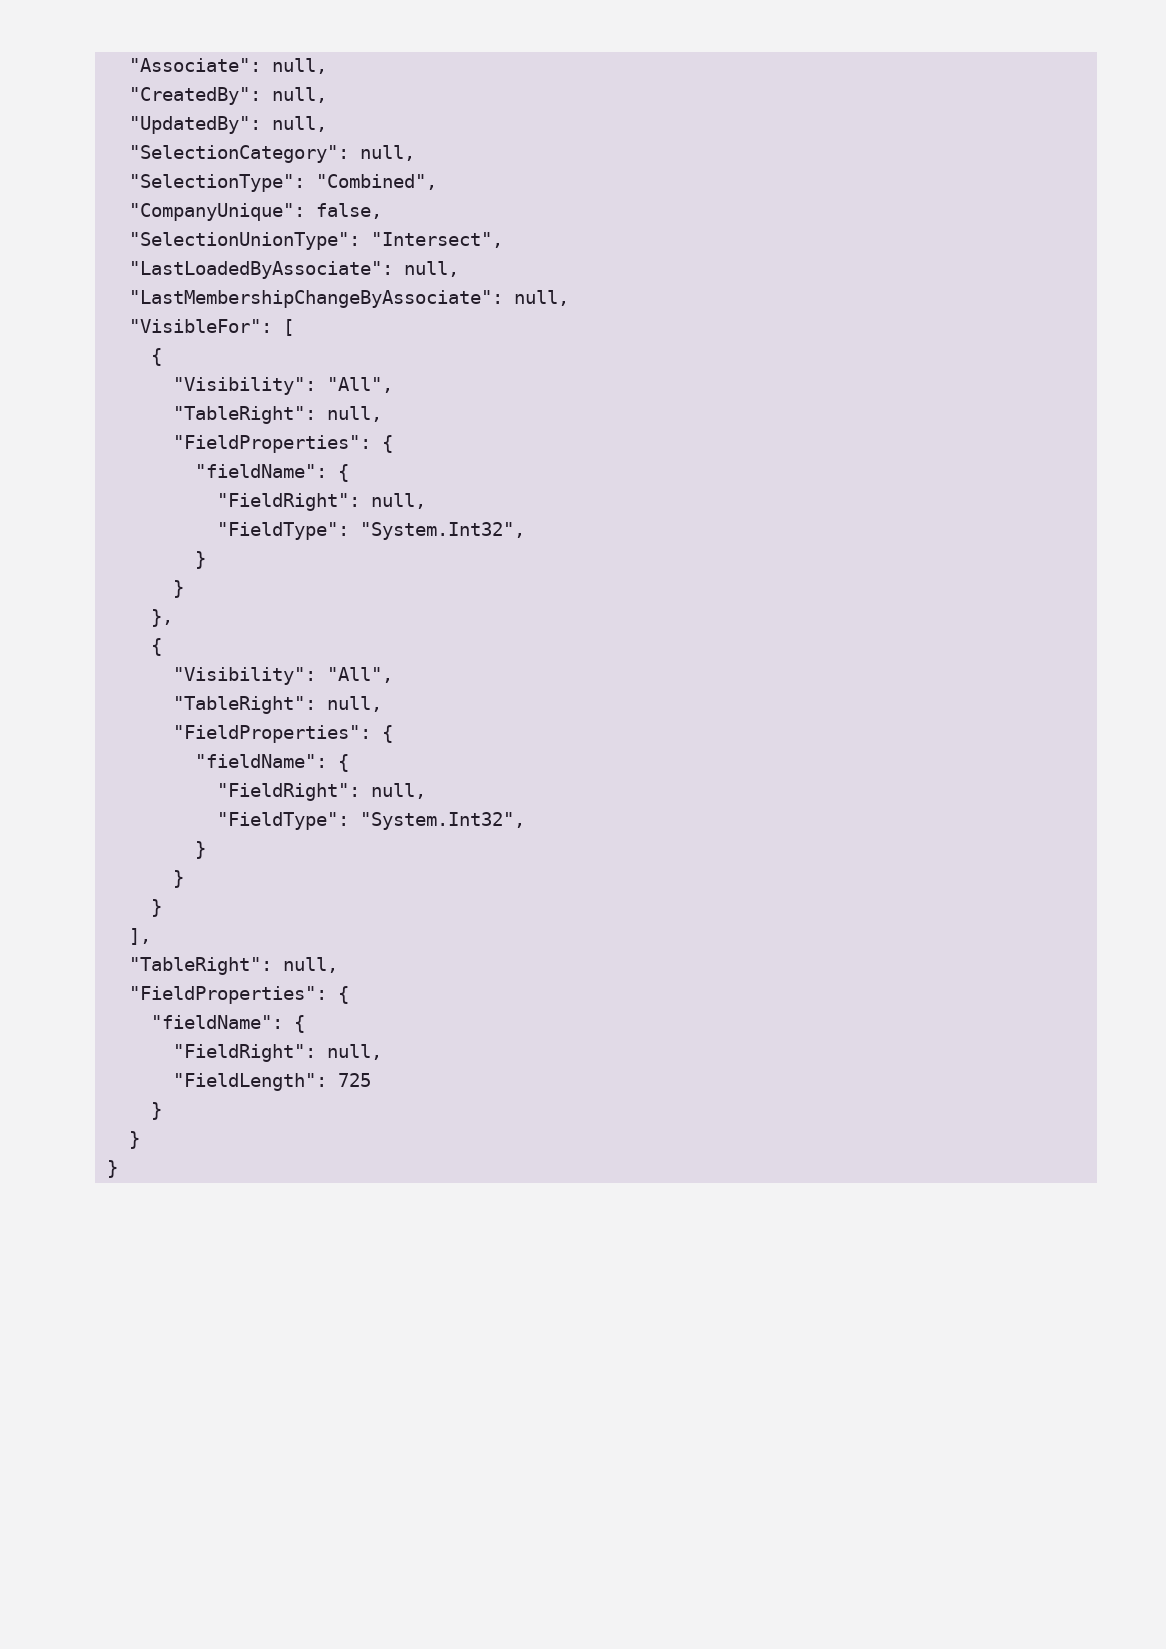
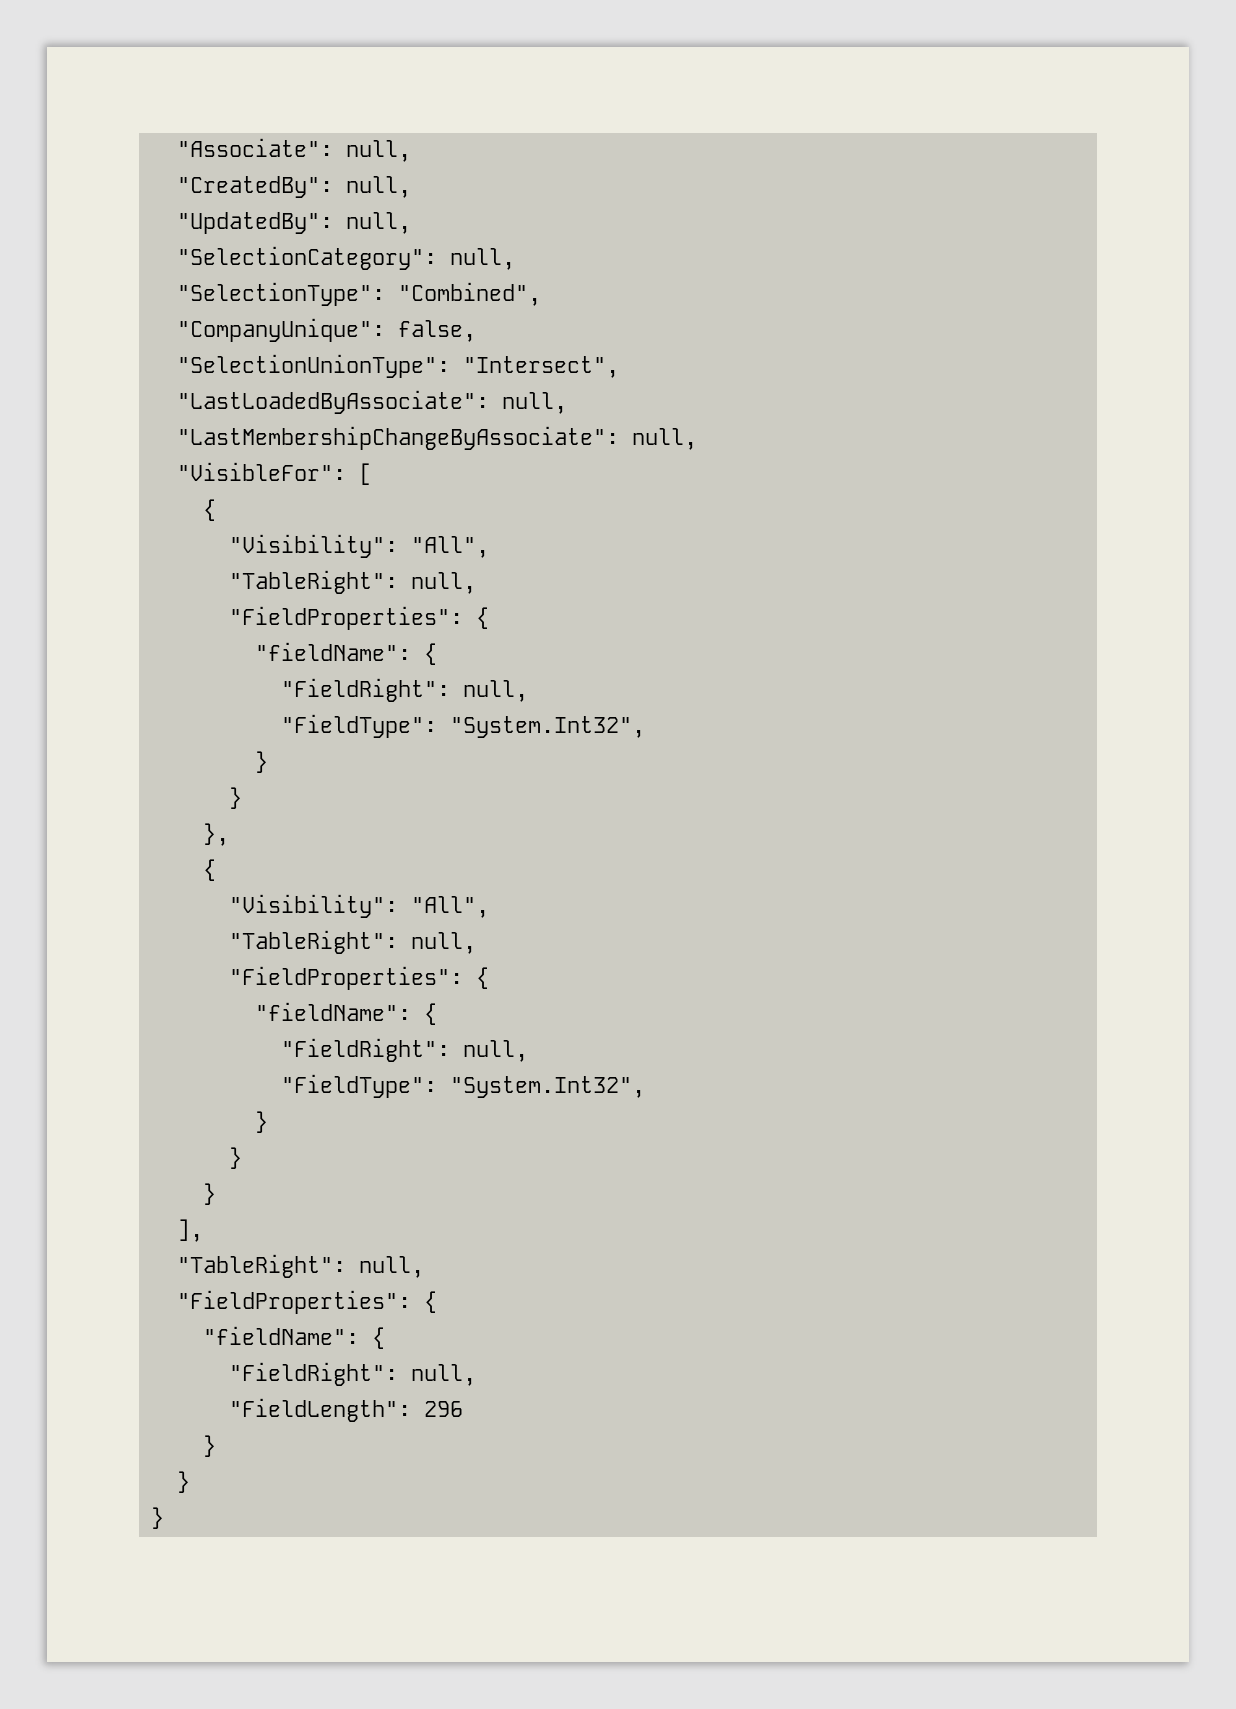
- "FieldLength": 725
+ "FieldLength": 296

